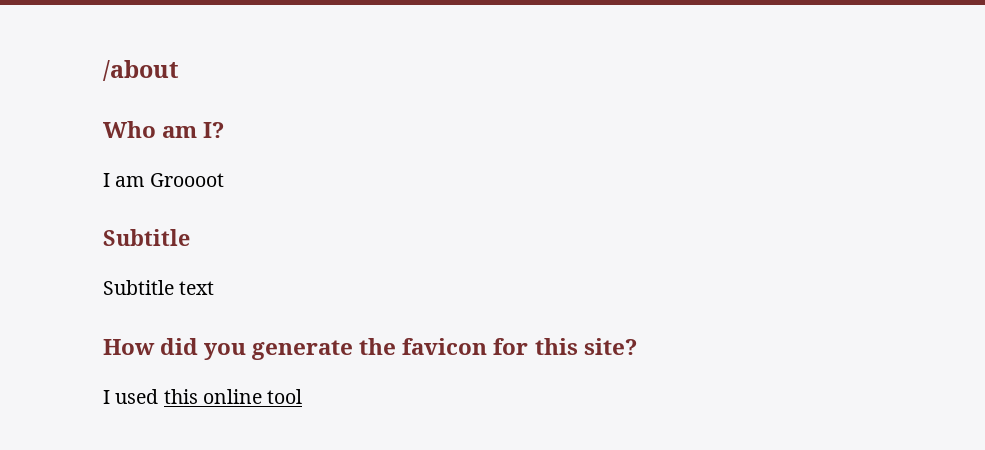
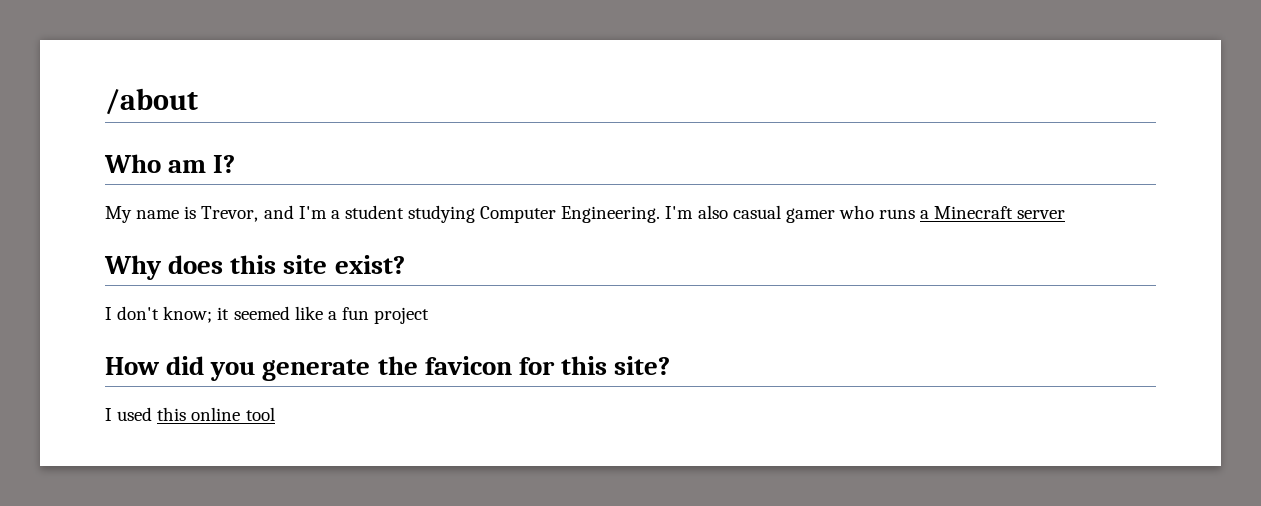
- I am Groooot
- Subtitle
- Subtitle text
+ My name is Trevor, and I'm a student studying Computer Engineering. I'm also casual gamer who runs a Minecraft server
+ Why does this site exist?
+ I don't know; it seemed like a fun project

